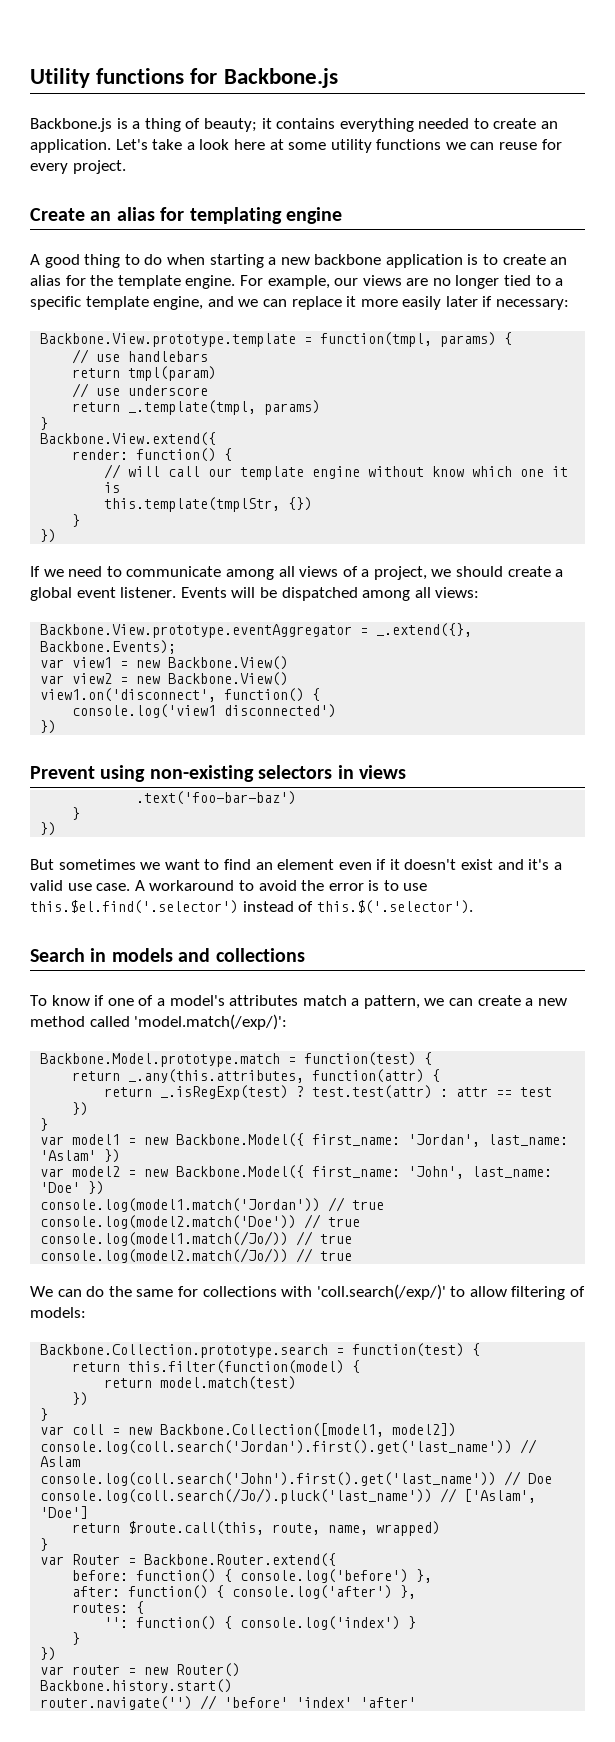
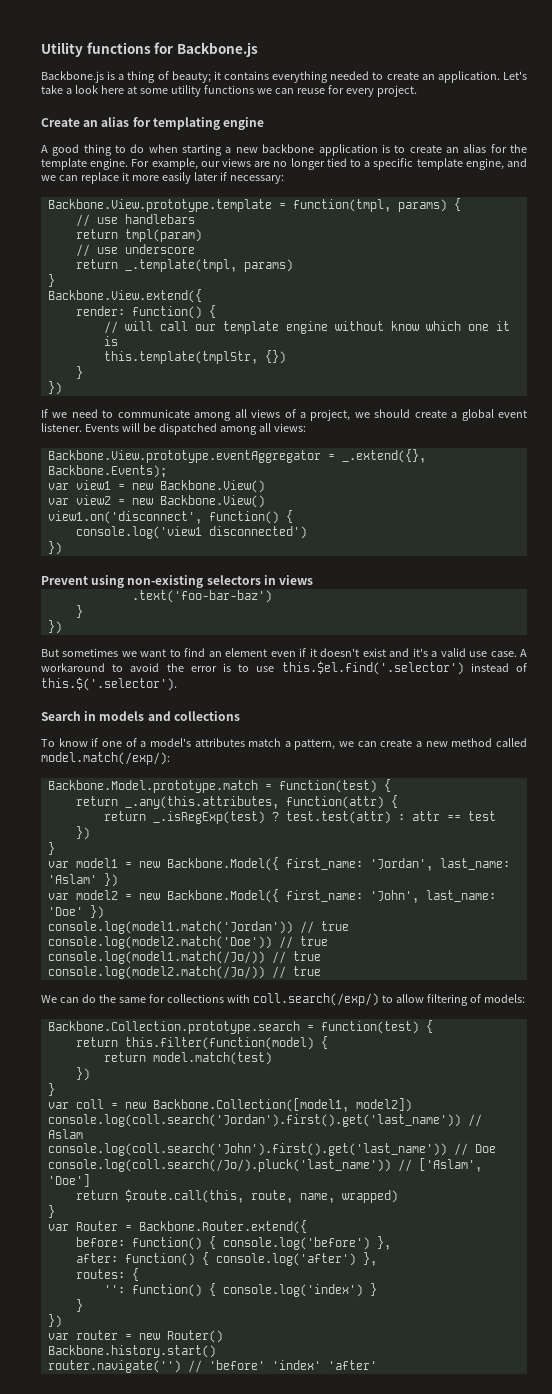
- To know if one of a model's attributes match a pattern, we can create a new method called 'model.match(/exp/)':
+ To know if one of a model's attributes match a pattern, we can create a new method called model.match(/exp/):
- We can do the same for collections with 'coll.search(/exp/)' to allow filtering of models:
+ We can do the same for collections with coll.search(/exp/) to allow filtering of models:

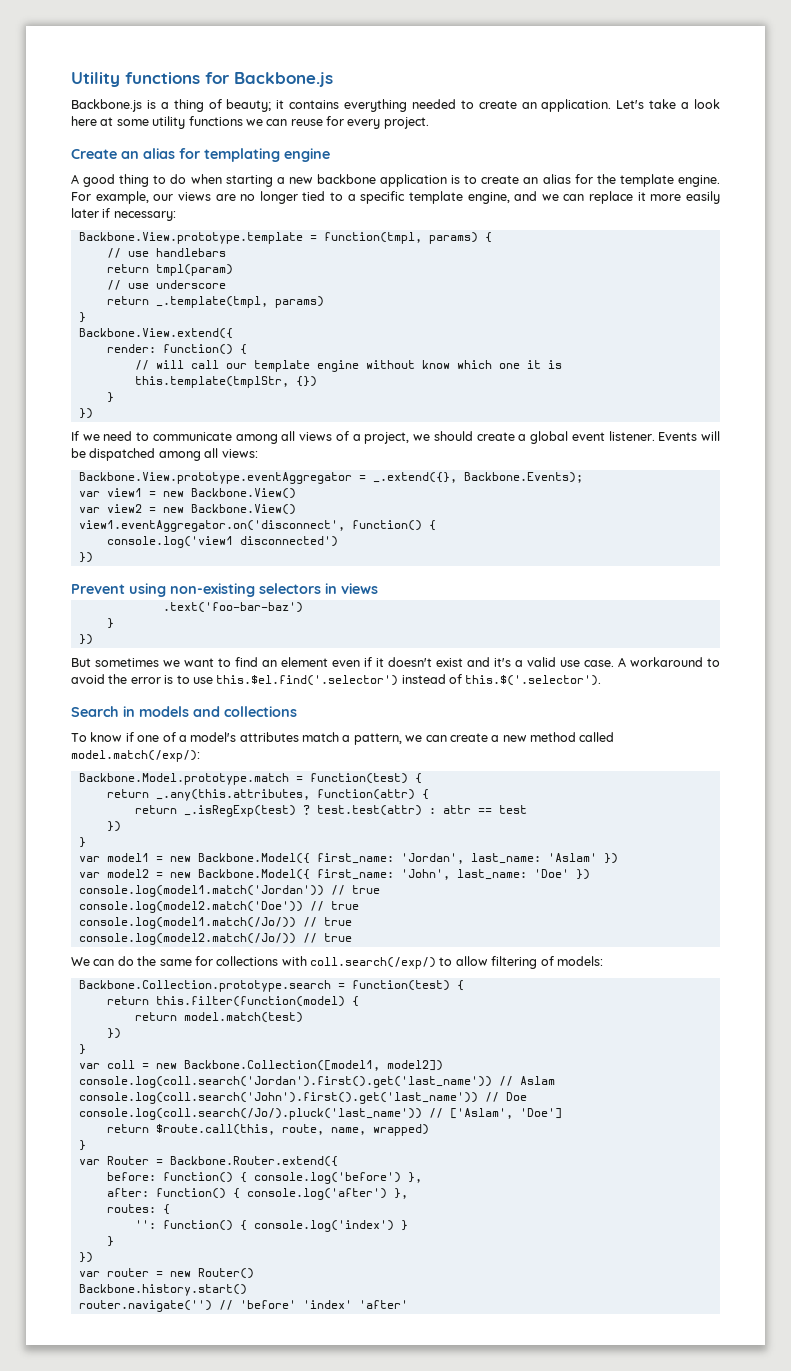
- view1.on('disconnect', function() {
+ view1.eventAggregator.on('disconnect', function() {

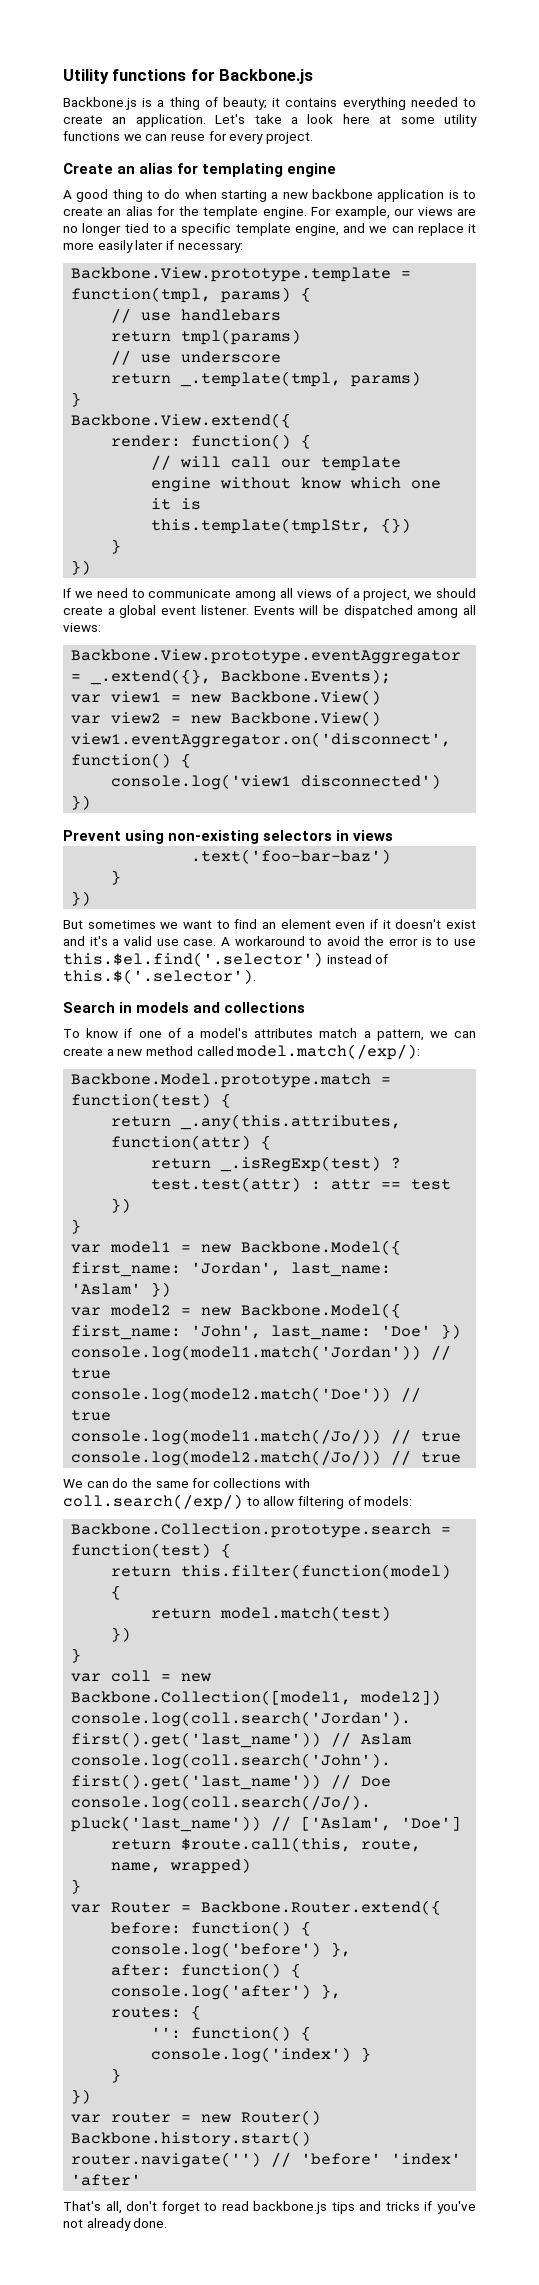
- return tmpl(param)
+ return tmpl(params)
+ That's all, don't forget to read backbone.js tips and tricks if you've not already done.

